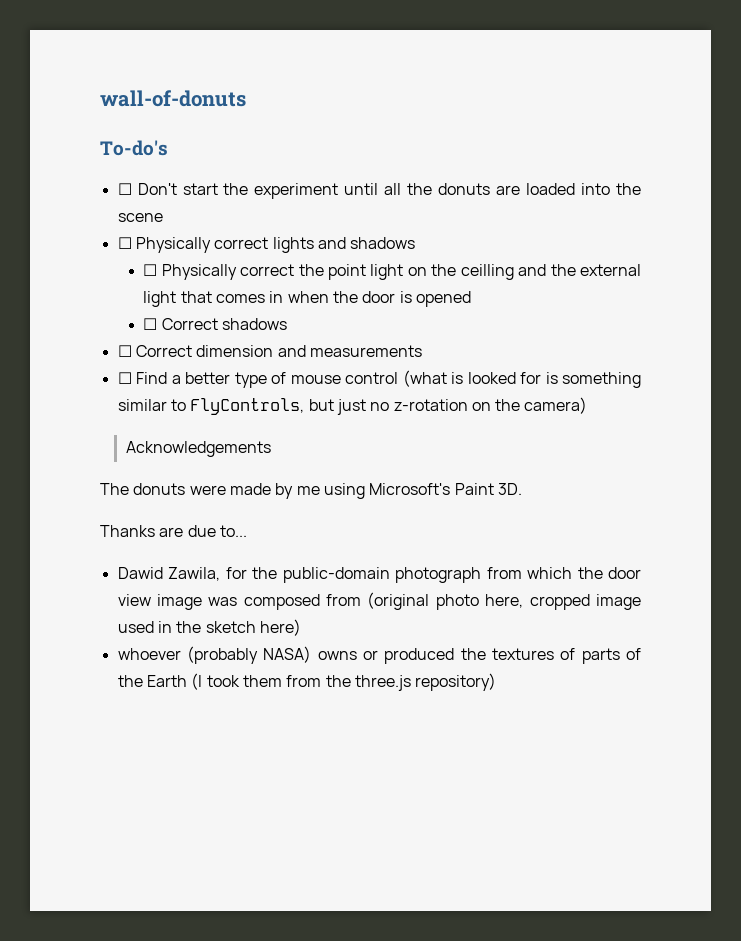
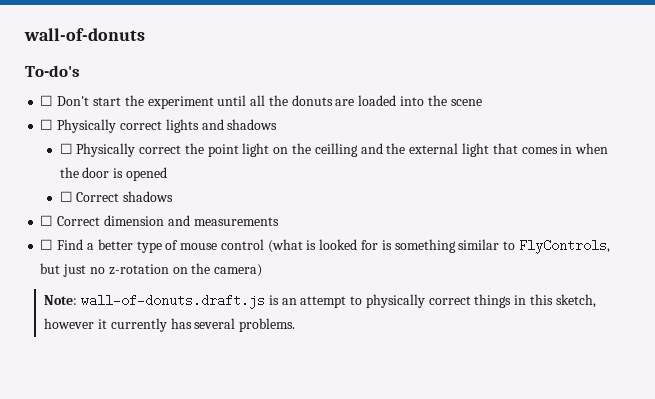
- Acknowledgements
- The donuts were made by me using Microsoft's Paint 3D.
- Thanks are due to...
- Dawid Zawila, for the public-domain photograph from which the door view image was composed from (original photo here, cropped image used in the sketch here)
- whoever (probably NASA) owns or produced the textures of parts of the Earth (I took them from the three.js repository)
+ Note: wall-of-donuts.draft.js is an attempt to physically correct things in this sketch, however it currently has several problems.

